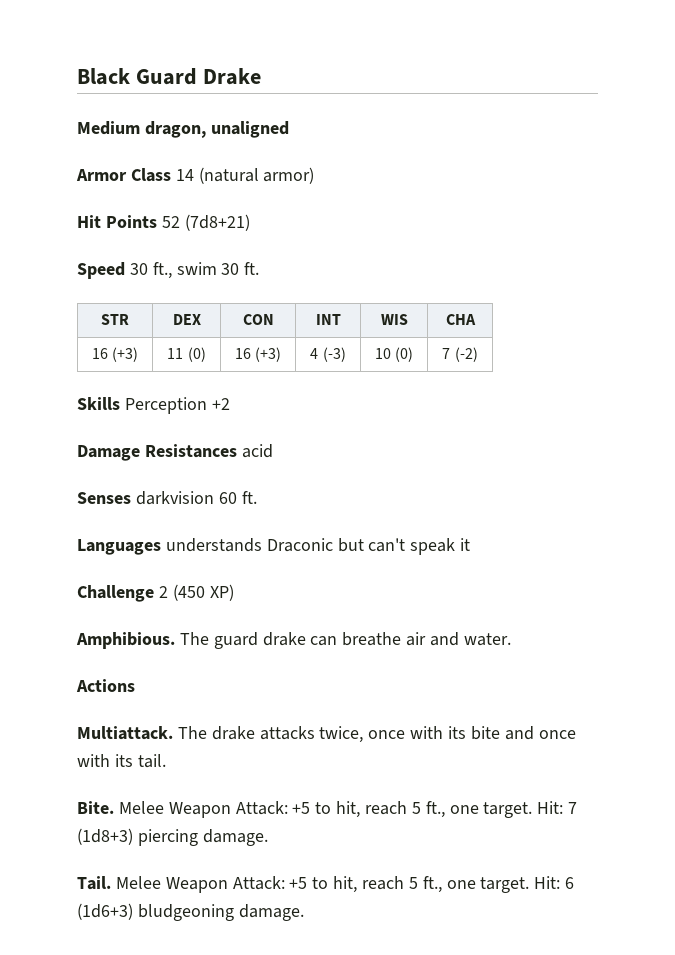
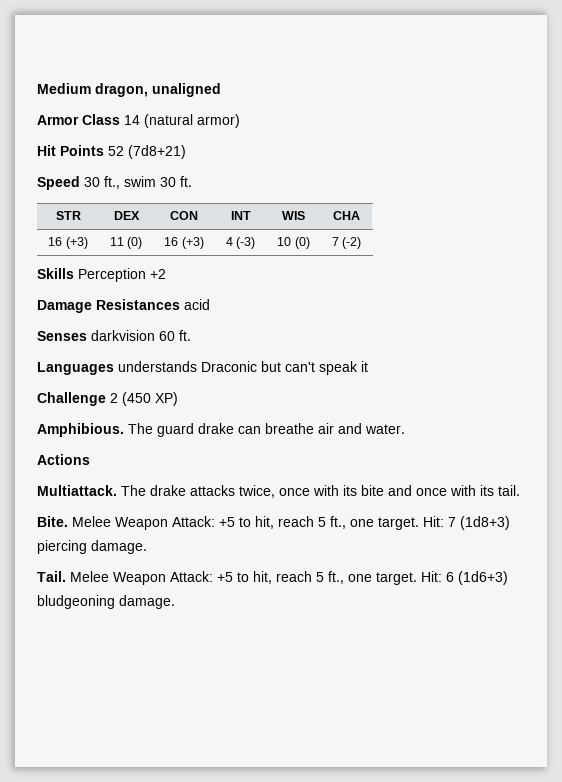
- Black Guard Drake

